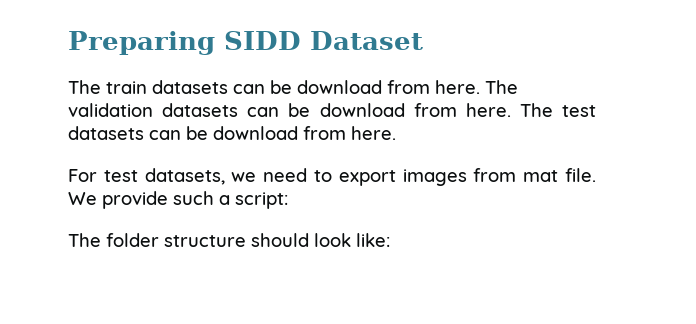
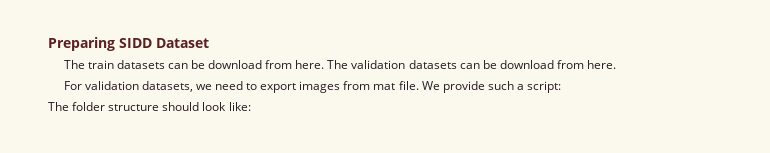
- The test datasets can be download from here.
- For test datasets, we need to export images from mat file.
+ For validation datasets, we need to export images from mat file.

